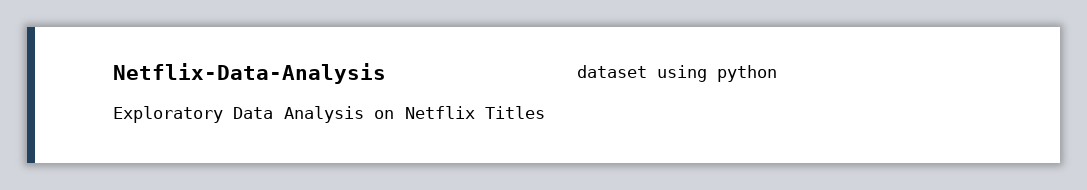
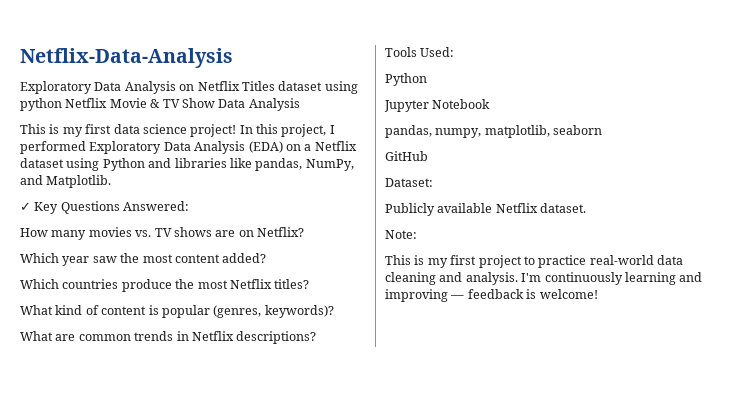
- Exploratory Data Analysis on Netflix Titles dataset using python
+ Exploratory Data Analysis on Netflix Titles dataset using python Netflix Movie & TV Show Data Analysis
+ This is my first data science project! In this project, I performed Exploratory Data Analysis (EDA) on a Netflix dataset using Python and libraries like pandas, NumPy, and Matplotlib.
+ ✓ Key Questions Answered:
+ How many movies vs. TV shows are on Netflix?
+ Which year saw the most content added?
+ Which countries produce the most Netflix titles?
+ What kind of content is popular (genres, keywords)?
+ What are common trends in Netflix descriptions?
+ Tools Used:
+ Python
+ Jupyter Notebook
+ pandas, numpy, matplotlib, seaborn
+ GitHub
+ Dataset:
+ Publicly available Netflix dataset.
+ Note:
+ This is my first project to practice real-world data cleaning and analysis. I'm continuously learning and improving — feedback is welcome!

